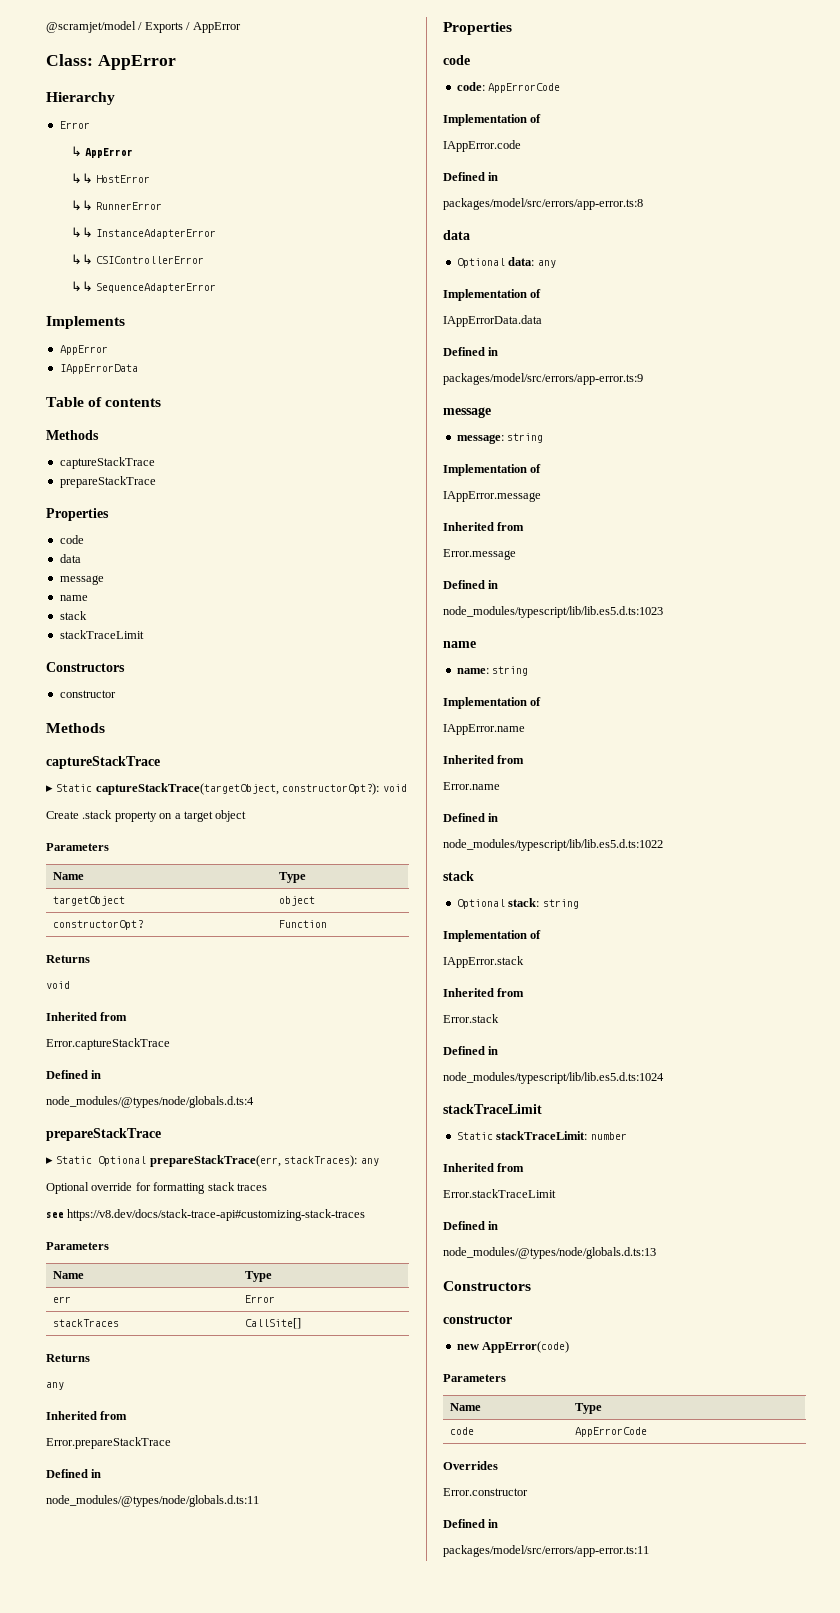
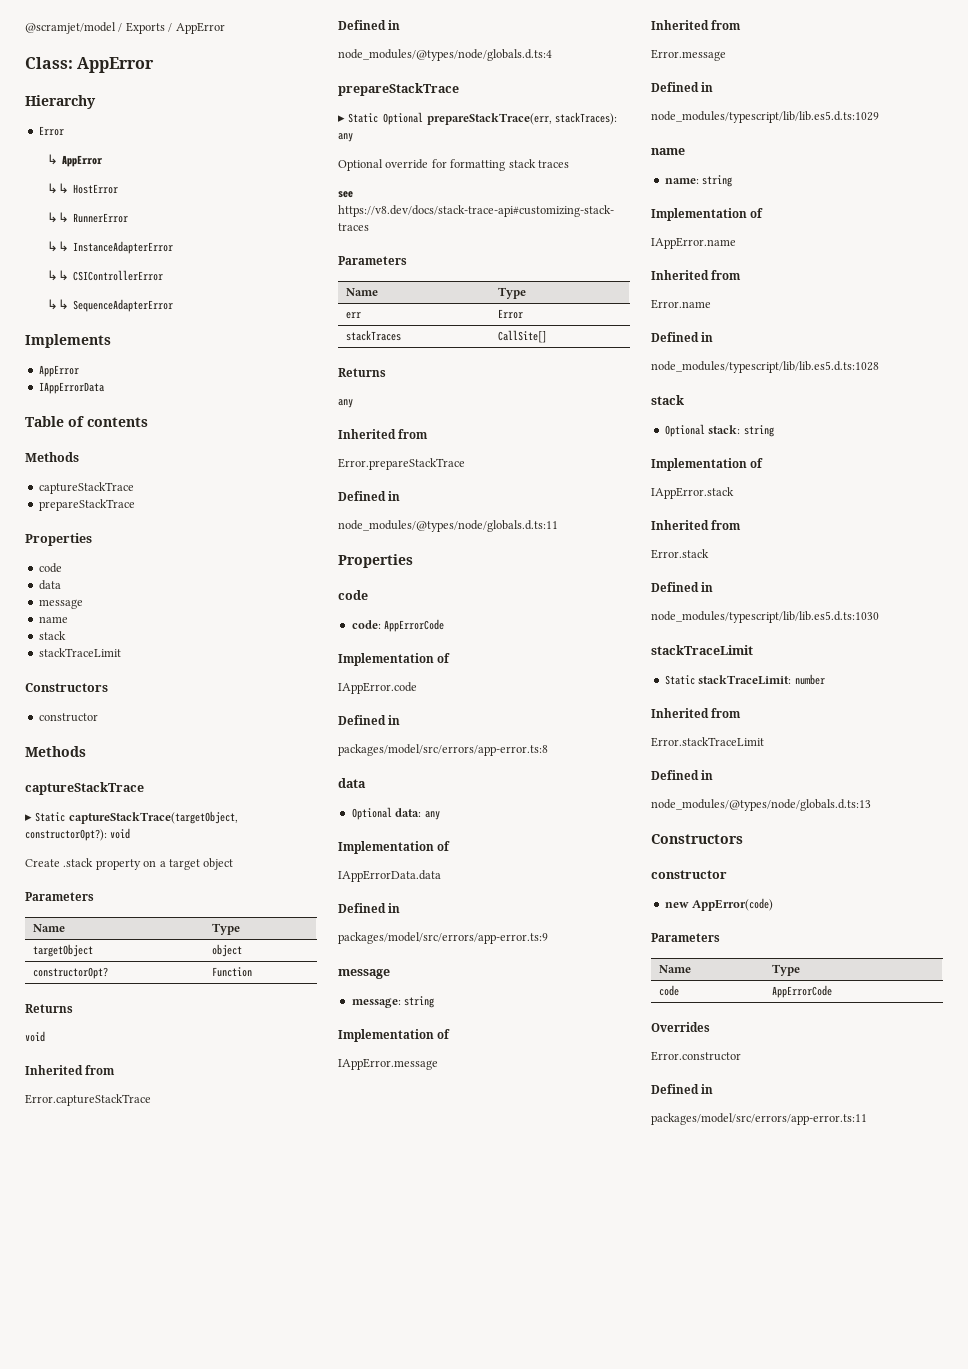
- node_modules/typescript/lib/lib.es5.d.ts:1023
+ node_modules/typescript/lib/lib.es5.d.ts:1029
- node_modules/typescript/lib/lib.es5.d.ts:1022
+ node_modules/typescript/lib/lib.es5.d.ts:1028
- node_modules/typescript/lib/lib.es5.d.ts:1024
+ node_modules/typescript/lib/lib.es5.d.ts:1030

